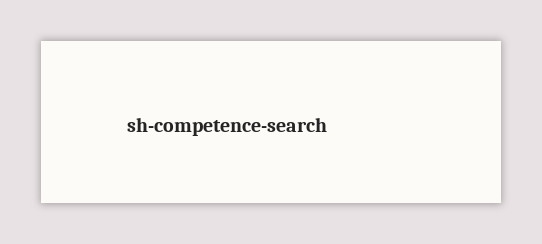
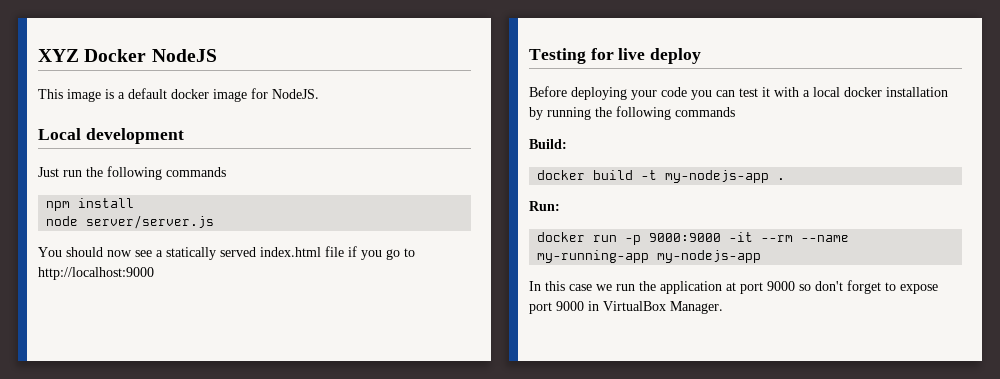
- sh-competence-search
+ XYZ Docker NodeJS
+ This image is a default docker image for NodeJS.
+ Local development
+ Just run the following commands
+ npm install
+ node server/server.js
+ You should now see a statically served index.html file if you go to http://localhost:9000
+ Testing for live deploy
+ Before deploying your code you can test it with a local docker installation by running the following commands
+ Build:
+ docker build -t my-nodejs-app .
+ Run:
+ docker run -p 9000:9000 -it --rm --name my-running-app my-nodejs-app
+ In this case we run the application at port 9000 so don't forget to expose port 9000 in VirtualBox Manager.

